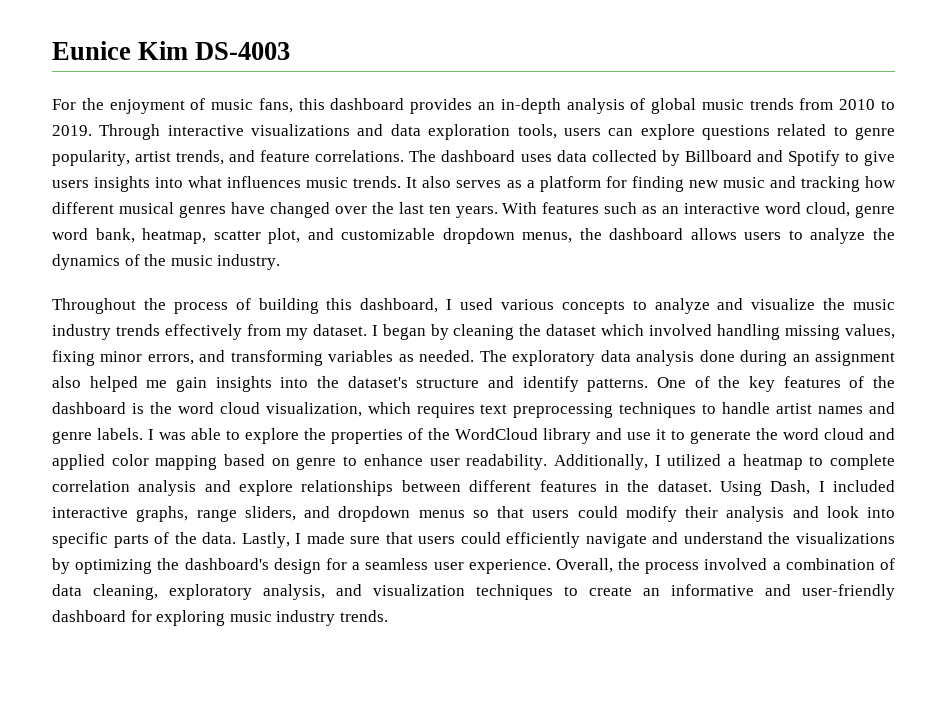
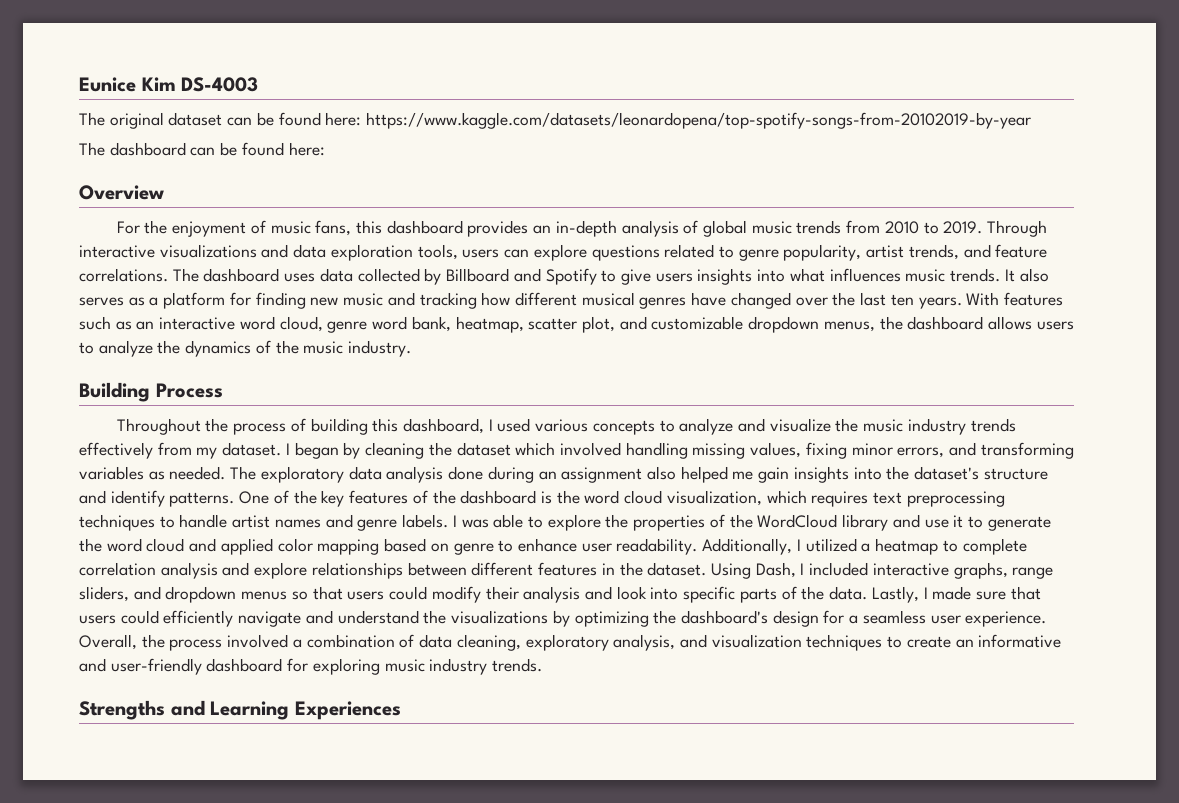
+ The original dataset can be found here: https://www.kaggle.com/datasets/leonardopena/top-spotify-songs-from-20102019-by-year
+ The dashboard can be found here:
+ Overview
+ Building Process
+ Strengths and Learning Experiences

